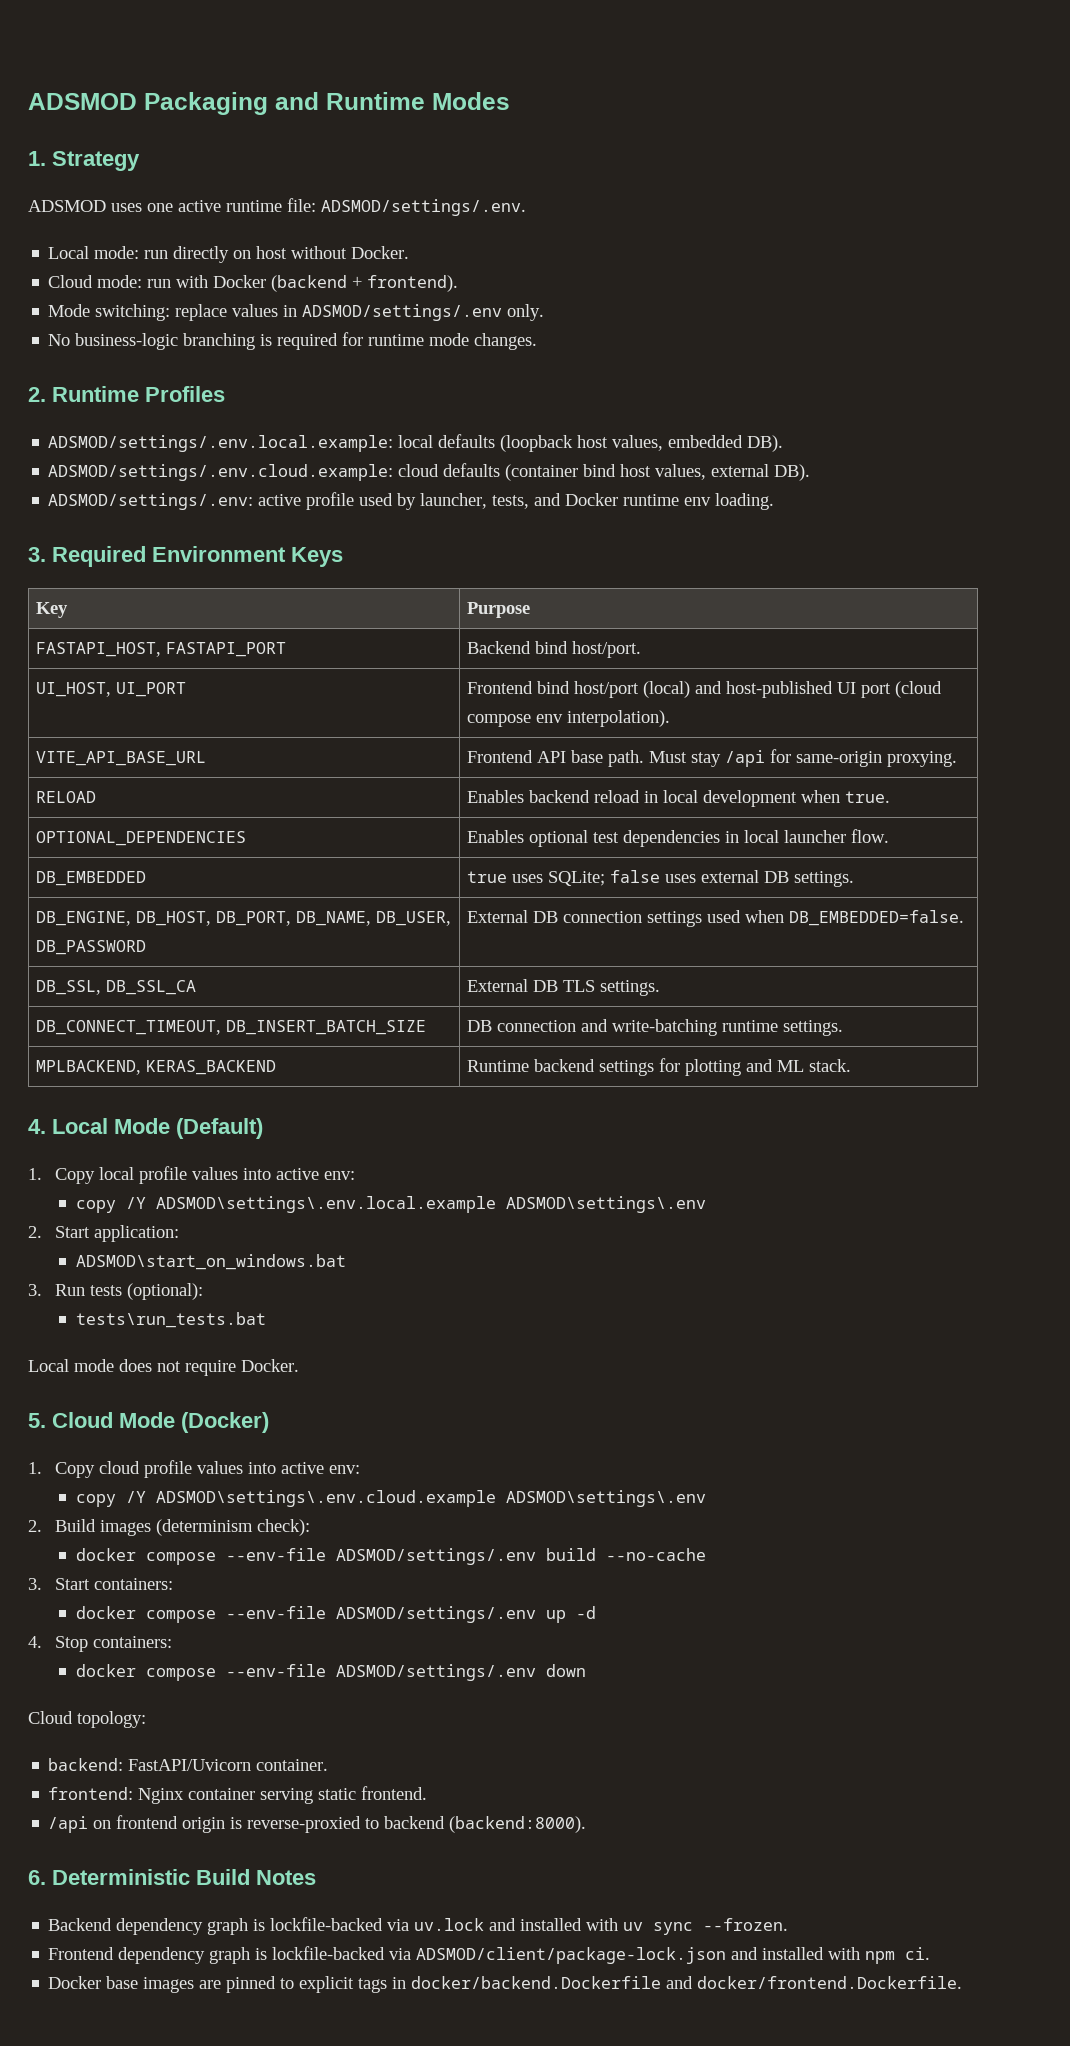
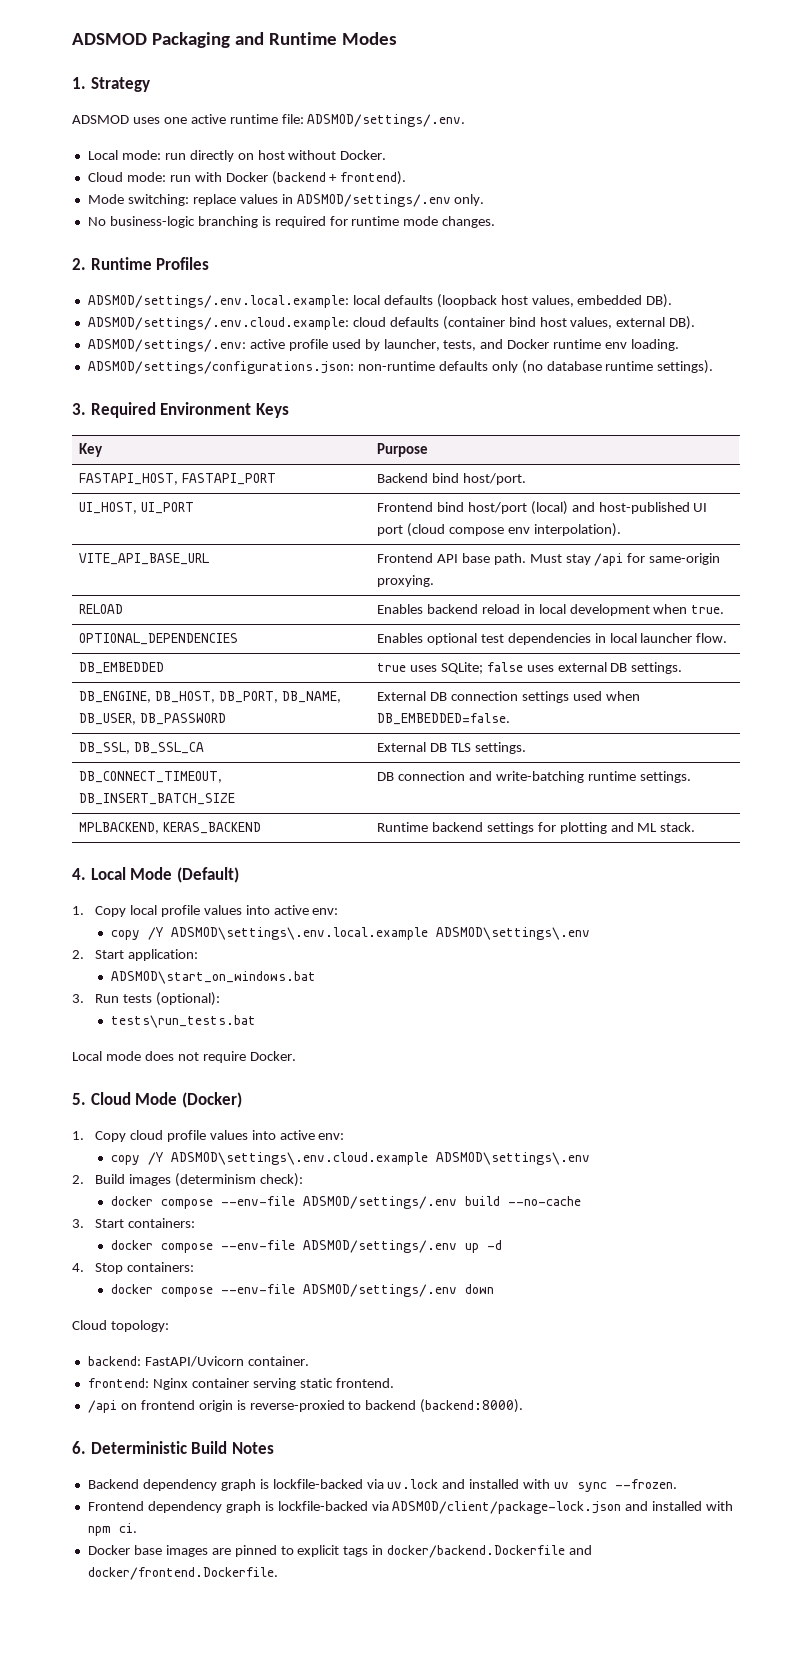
+ ADSMOD/settings/configurations.json: non-runtime defaults only (no database runtime settings).

